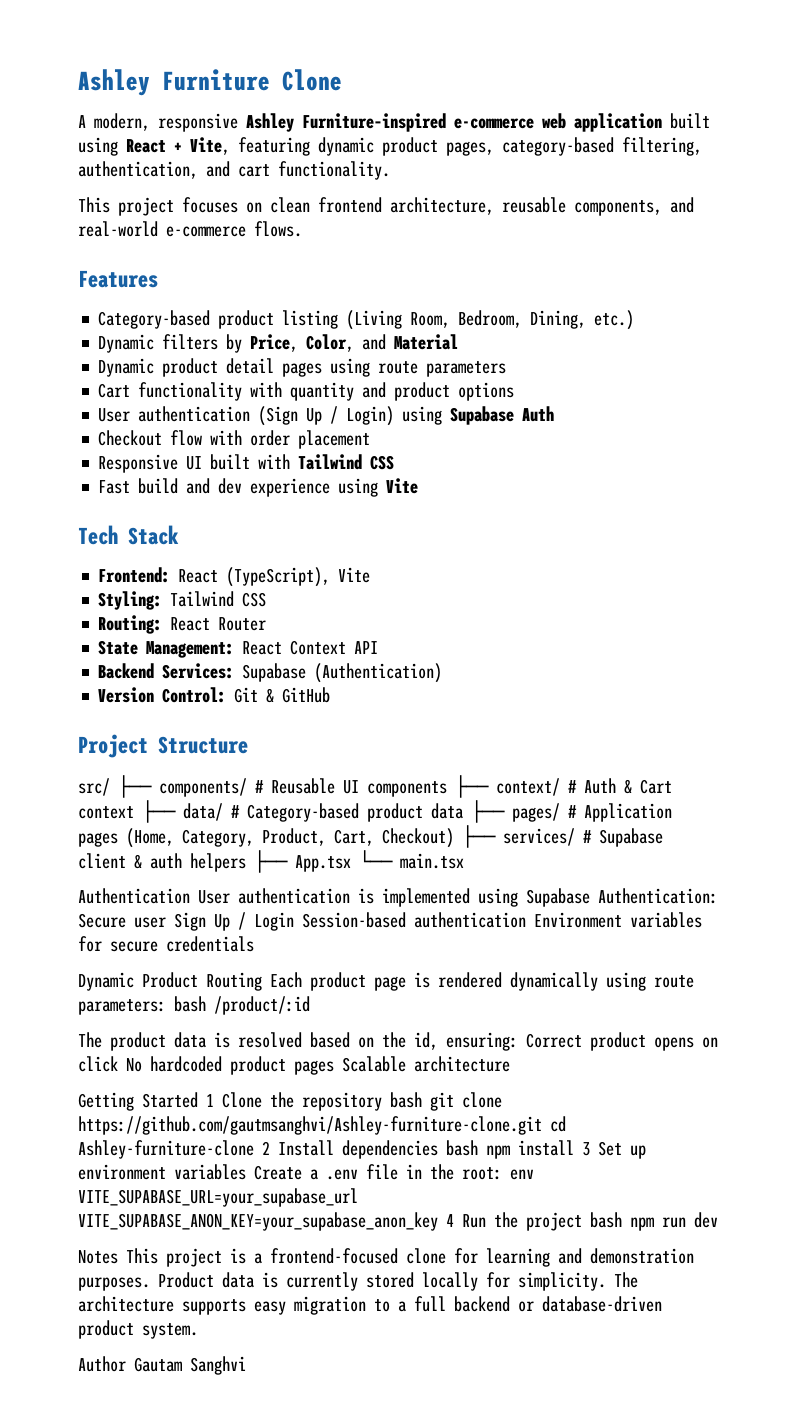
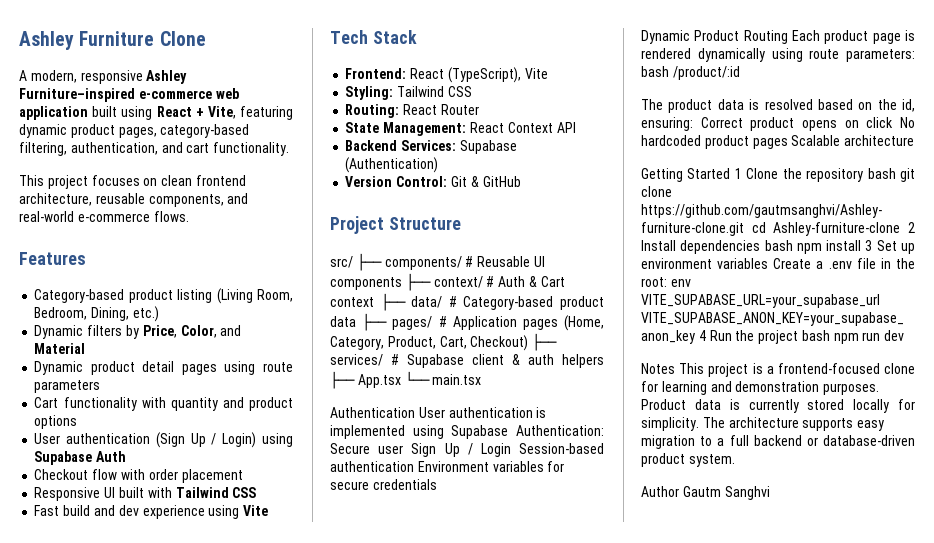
- Author Gautam Sanghvi
+ Author Gautm Sanghvi

